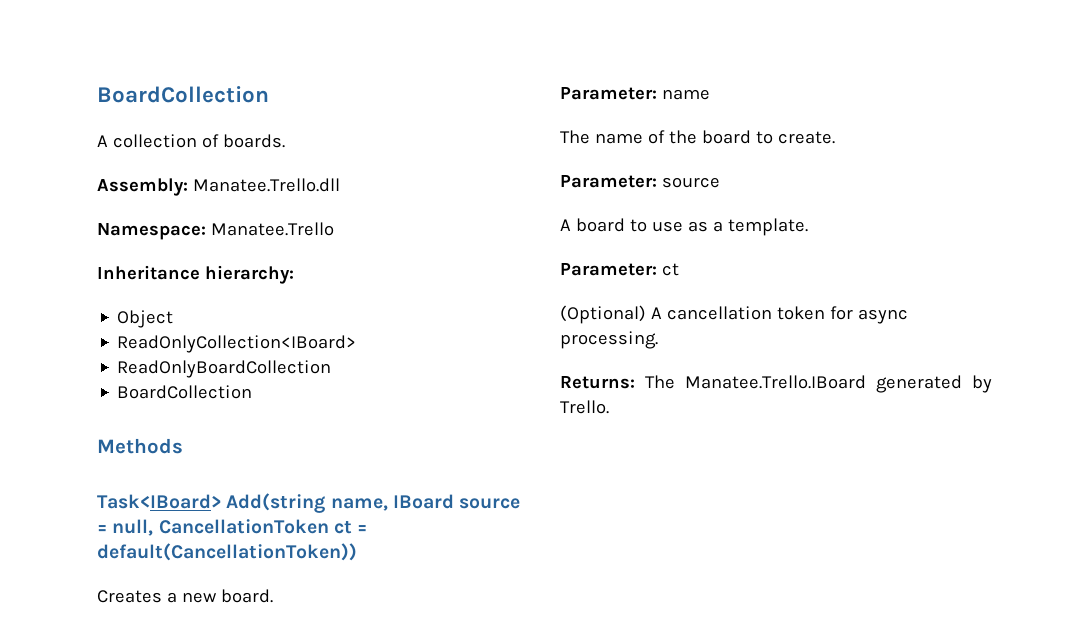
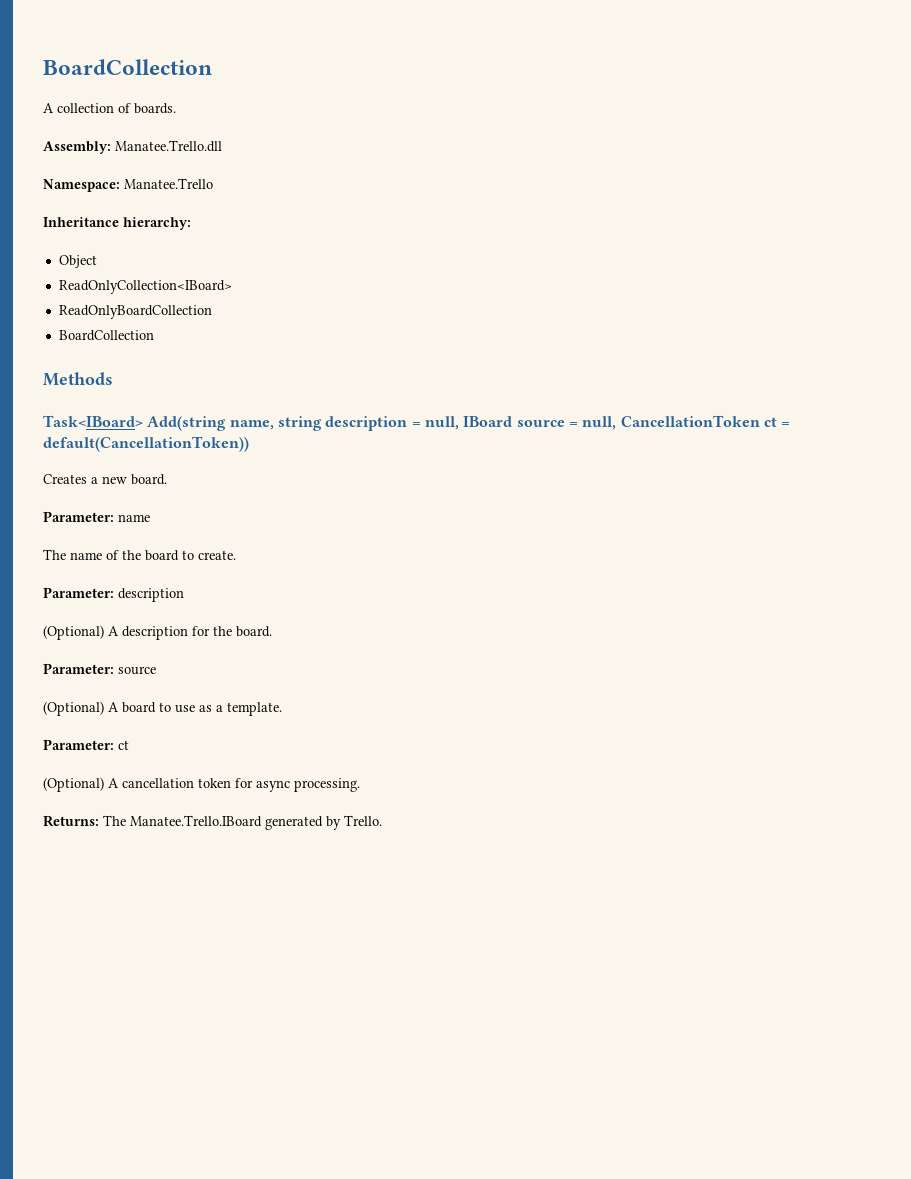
- Task<IBoard> Add(string name, IBoard source = null, CancellationToken ct = default(CancellationToken))
+ Task<IBoard> Add(string name, string description = null, IBoard source = null, CancellationToken ct = default(CancellationToken))
+ Parameter: description
+ (Optional) A description for the board.
- A board to use as a template.
+ (Optional) A board to use as a template.

